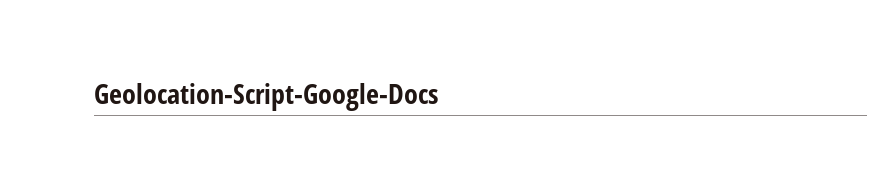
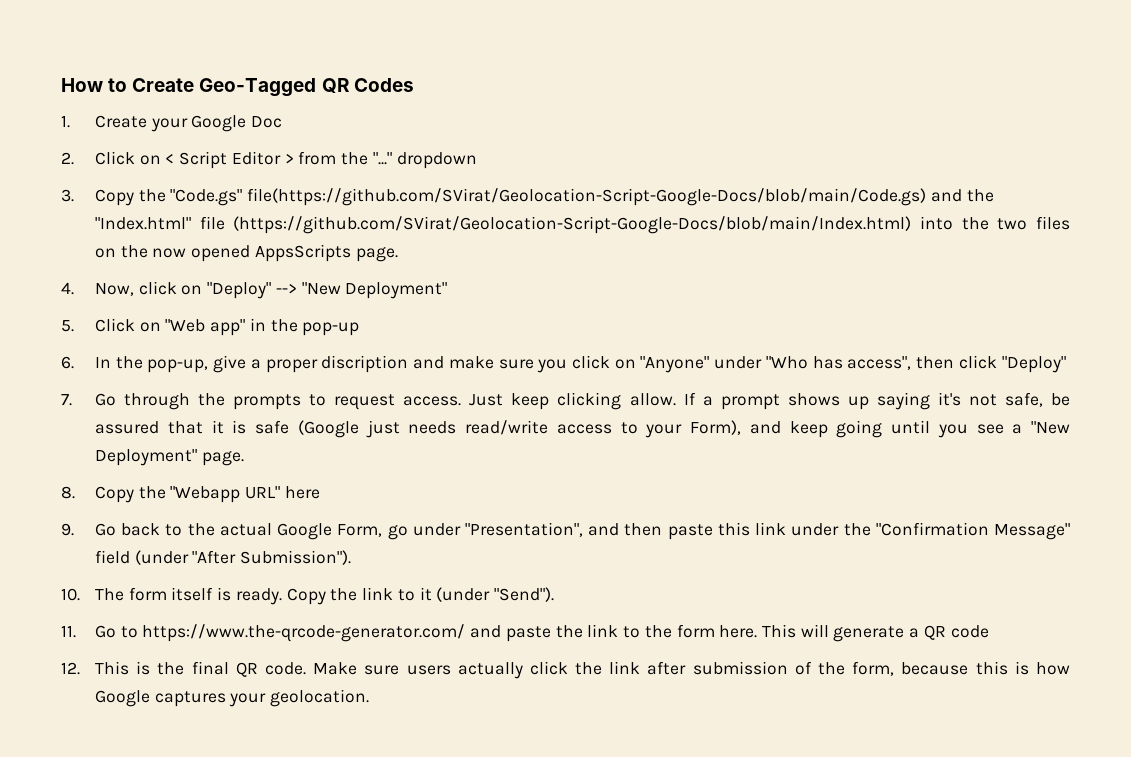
- Geolocation-Script-Google-Docs
+ How to Create Geo-Tagged QR Codes
+ 1. Create your Google Doc
+ 2. Click on < Script Editor > from the "..." dropdown
+ 3. Copy the "Code.gs" file(https://github.com/SVirat/Geolocation-Script-Google-Docs/blob/main/Code.gs) and the "Index.html" file (https://github.com/SVirat/Geolocation-Script-Google-Docs/blob/main/Index.html) into the two files on the now opened AppsScripts page.
+ 4. Now, click on "Deploy" --> "New Deployment"
+ 5. Click on "Web app" in the pop-up
+ 6. In the pop-up, give a proper discription and make sure you click on "Anyone" under "Who has access", then click "Deploy"
+ 7. Go through the prompts to request access. Just keep clicking allow. If a prompt shows up saying it's not safe, be assured that it is safe (Google just needs read/write access to your Form), and keep going until you see a "New Deployment" page.
+ 8. Copy the "Webapp URL" here
+ 9. Go back to the actual Google Form, go under "Presentation", and then paste this link under the "Confirmation Message" field (under "After Submission").
+ 10. The form itself is ready. Copy the link to it (under "Send").
+ 11. Go to https://www.the-qrcode-generator.com/ and paste the link to the form here. This will generate a QR code
+ 12. This is the final QR code. Make sure users actually click the link after submission of the form, because this is how Google captures your geolocation.

